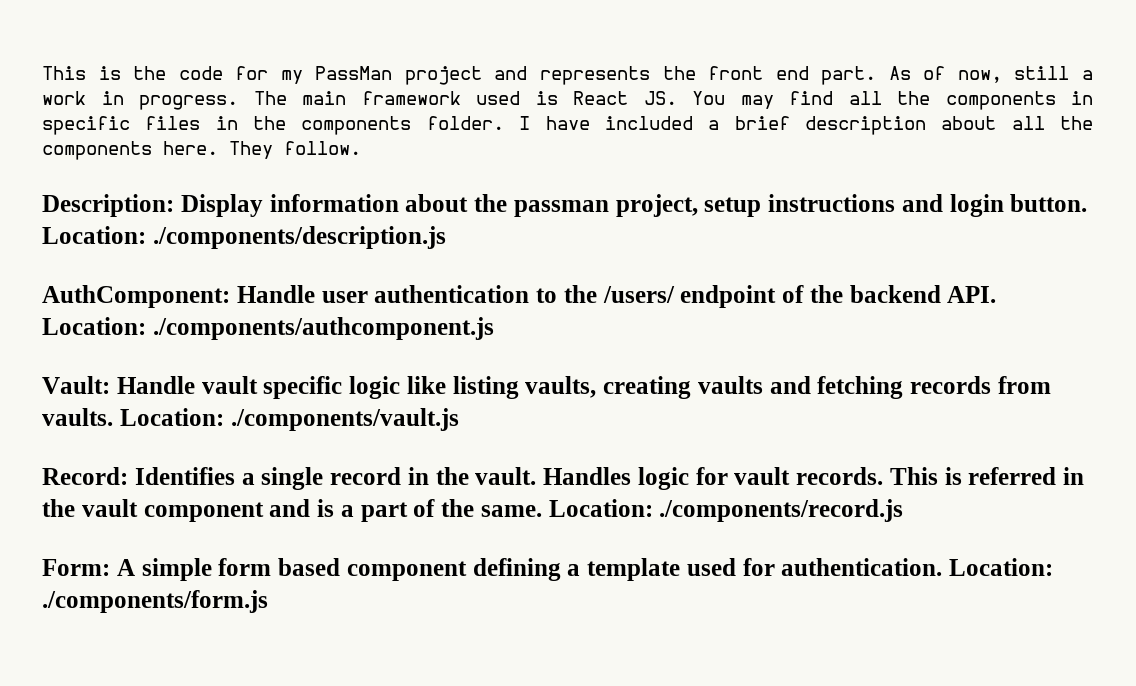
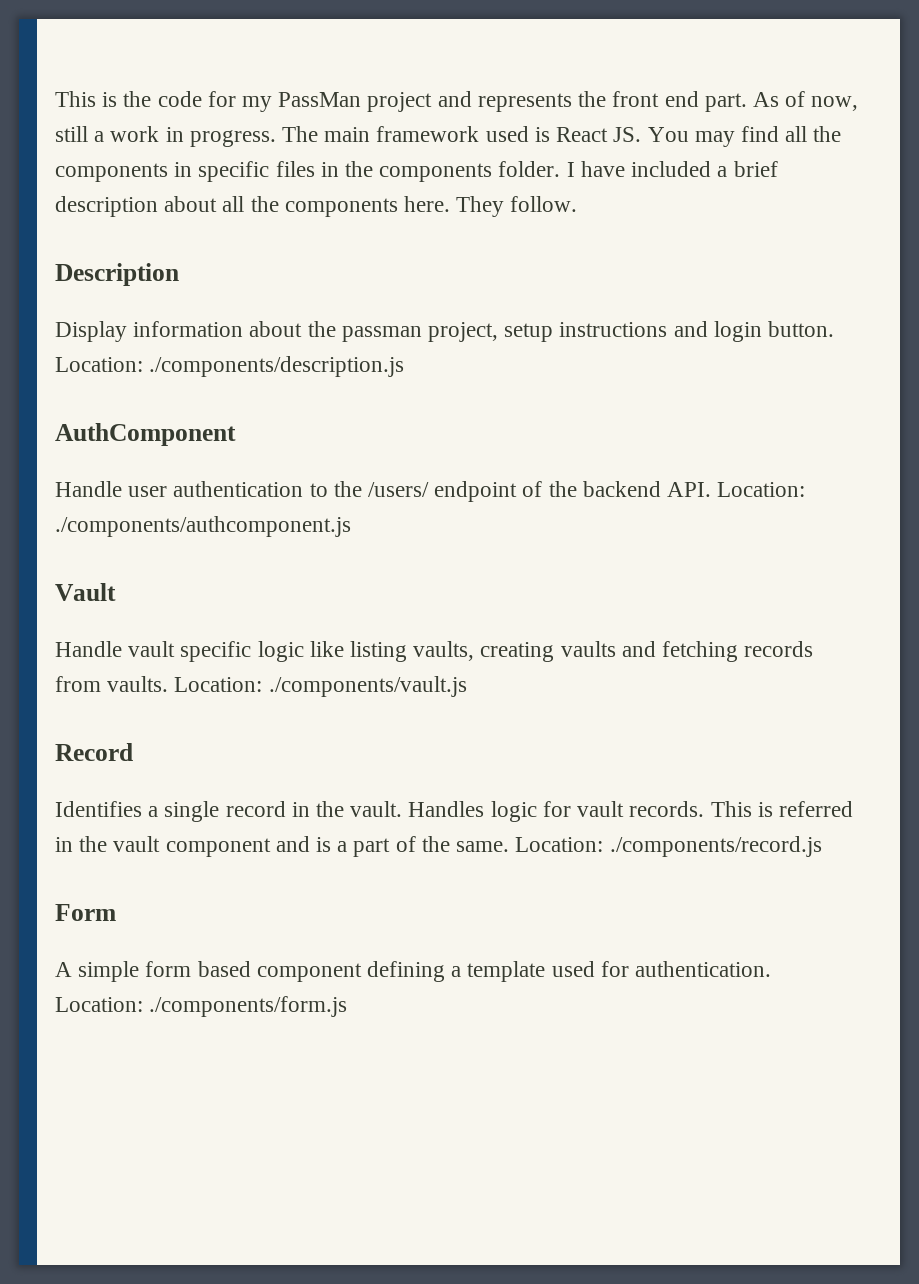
- Description: Display information about the passman project, setup instructions and login button.
+ Description
+ Display information about the passman project, setup instructions and login button.
- AuthComponent: Handle user authentication to the /users/ endpoint of the backend API. Location: ./components/authcomponent.js
+ AuthComponent
+ Handle user authentication to the /users/ endpoint of the backend API. Location: ./components/authcomponent.js
- Vault: Handle vault specific logic like listing vaults, creating vaults and fetching records from vaults.
+ Vault
+ Handle vault specific logic like listing vaults, creating vaults and fetching records from vaults.
- Record: Identifies a single record in the vault.
+ Record
+ Identifies a single record in the vault.
- Form: A simple form based component defining a template used for authentication.
+ Form
+ A simple form based component defining a template used for authentication.

